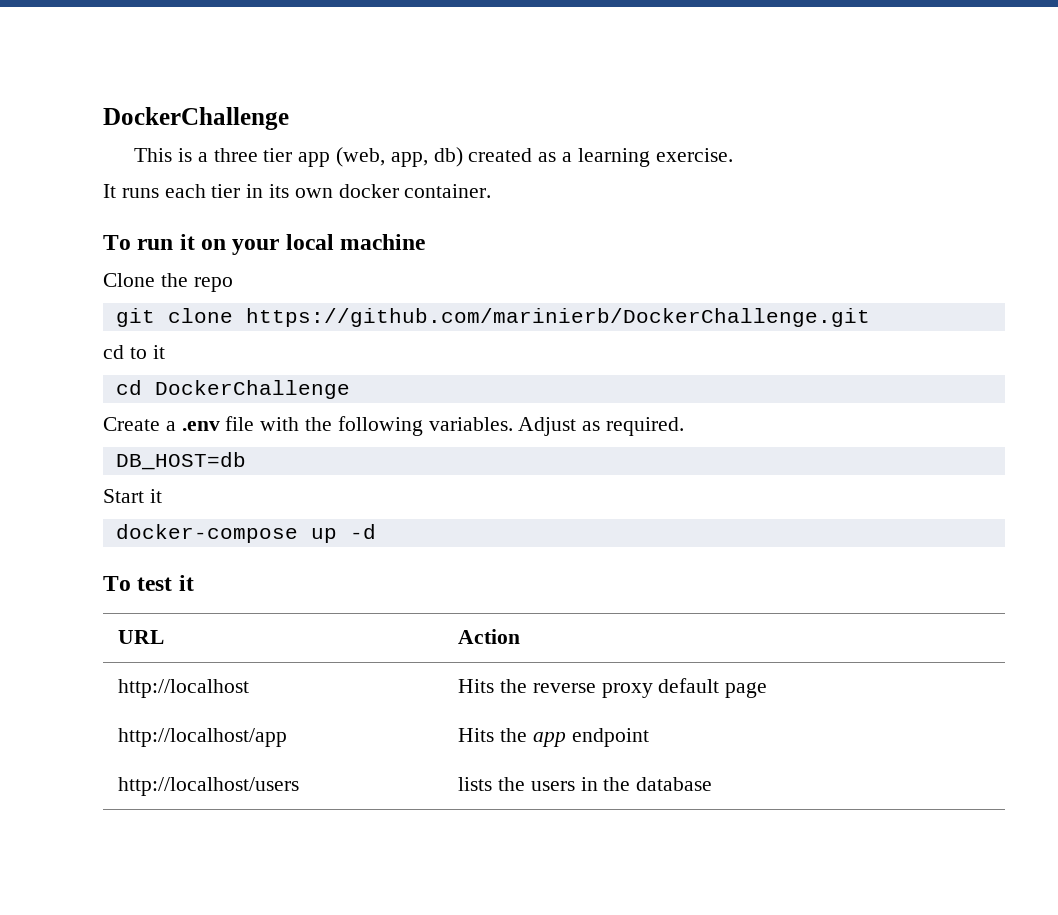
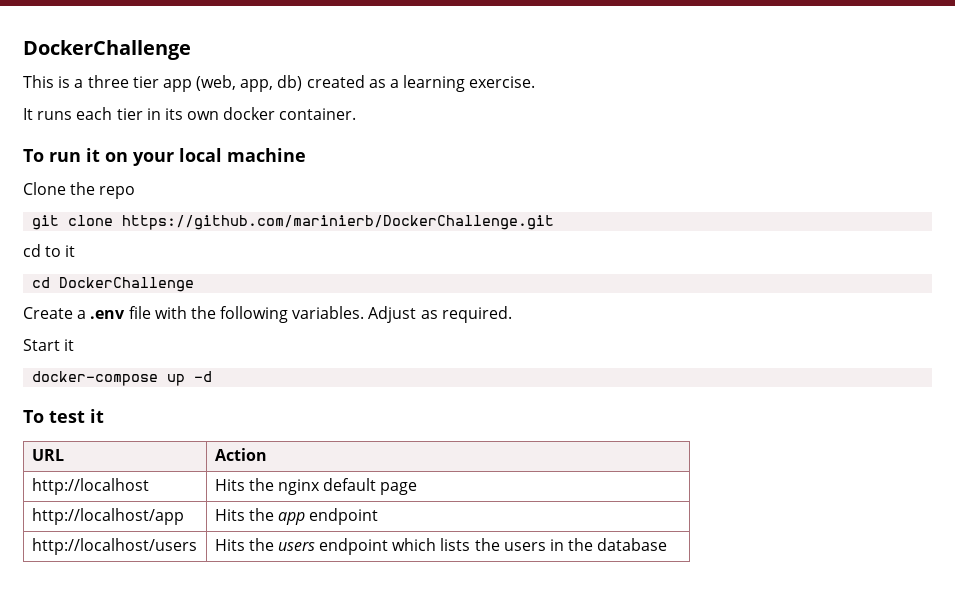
- DB_HOST=db
- http://localhost | Hits the reverse proxy default page
+ http://localhost | Hits the nginx default page
- http://localhost/users | lists the users in the database
+ http://localhost/users | Hits the users endpoint which lists the users in the database

